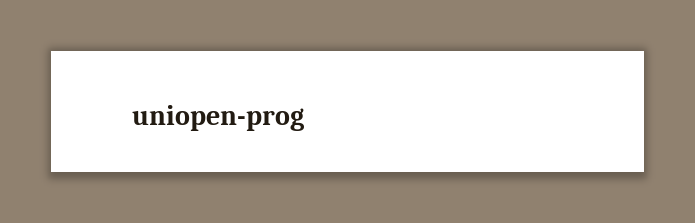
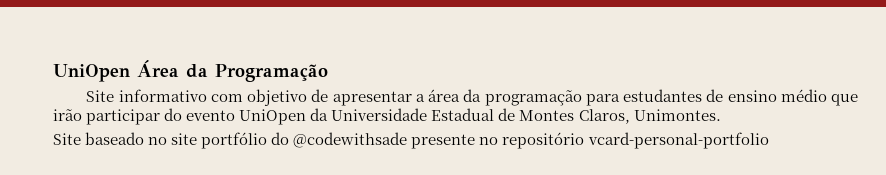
- uniopen-prog
+ UniOpen Área da Programação
+ Site informativo com objetivo de apresentar a área da programação para estudantes de ensino médio que irão participar do evento UniOpen da Universidade Estadual de Montes Claros, Unimontes.
+ Site baseado no site portfólio do @codewithsade presente no repositório vcard-personal-portfolio

